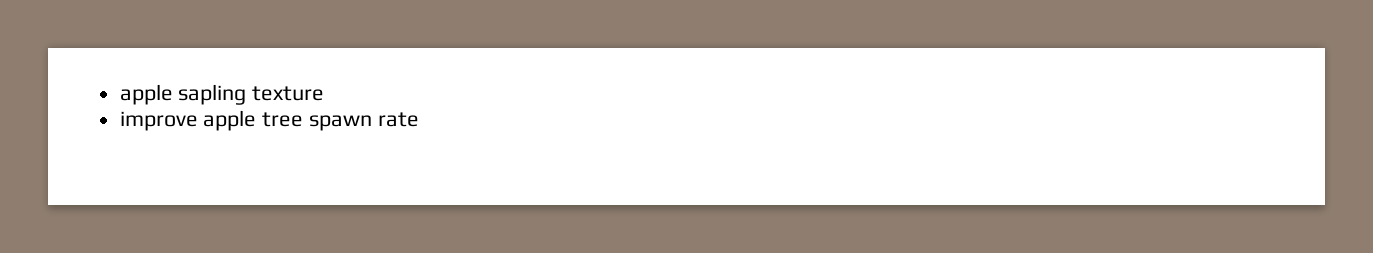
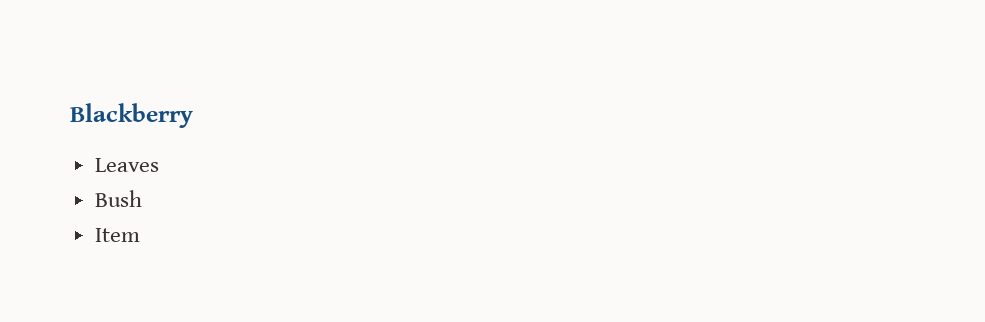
- apple sapling texture
- improve apple tree spawn rate
+ Blackberry
+ Leaves
+ Bush
+ Item

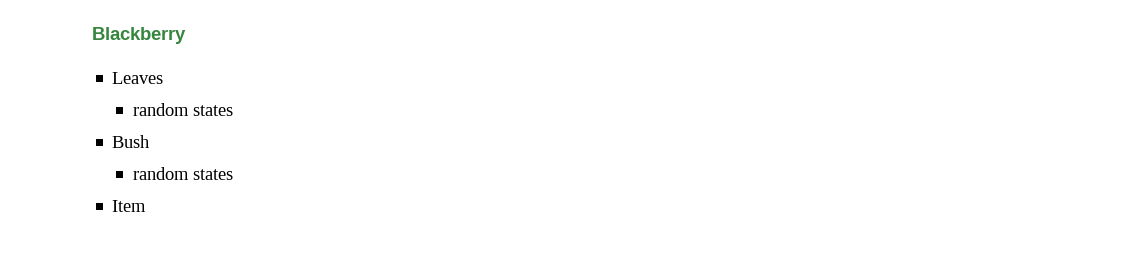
  Leaves
+ random states
  Bush
+ random states

